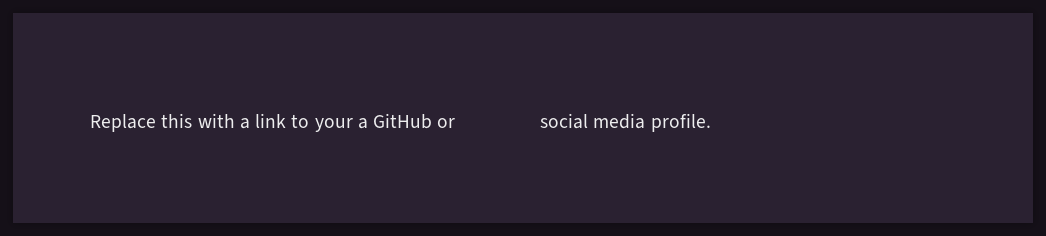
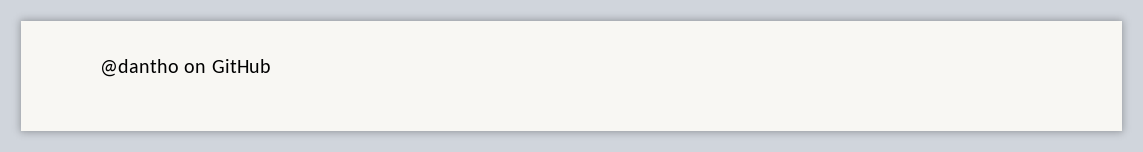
- Replace this with a link to your a GitHub or social media profile.
+ @dantho on GitHub

